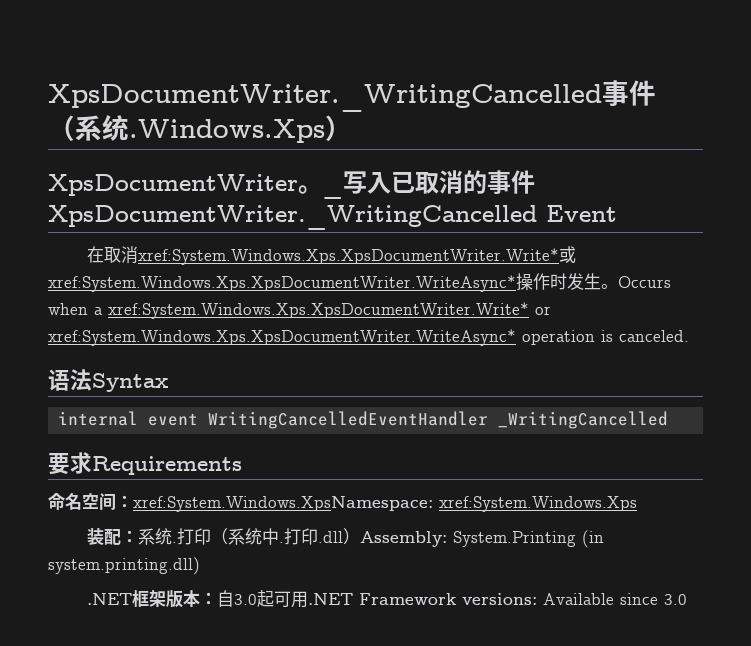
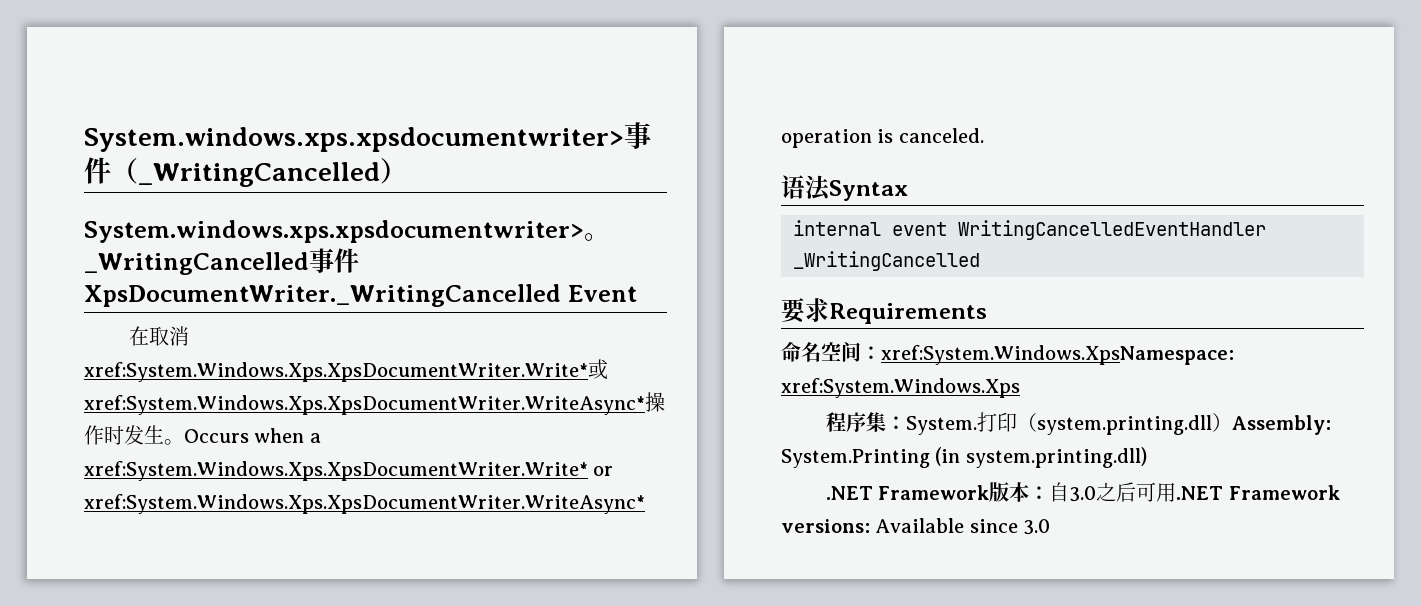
- XpsDocumentWriter._WritingCancelled事件（系统.Windows.Xps）
- XpsDocumentWriter。_写入已取消的事件XpsDocumentWriter._WritingCancelled Event
+ System.windows.xps.xpsdocumentwriter>事件（_WritingCancelled）
+ System.windows.xps.xpsdocumentwriter>。_WritingCancelled事件XpsDocumentWriter._WritingCancelled Event
- 装配：系统.打印（系统中.打印.dll）Assembly: System.Printing (in system.printing.dll)
+ 程序集：System.打印（system.printing.dll）Assembly: System.Printing (in system.printing.dll)
- .NET框架版本：自3.0起可用.NET Framework versions: Available since 3.0
+ .NET Framework版本：自3.0之后可用.NET Framework versions: Available since 3.0

